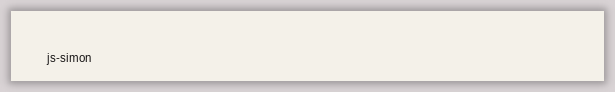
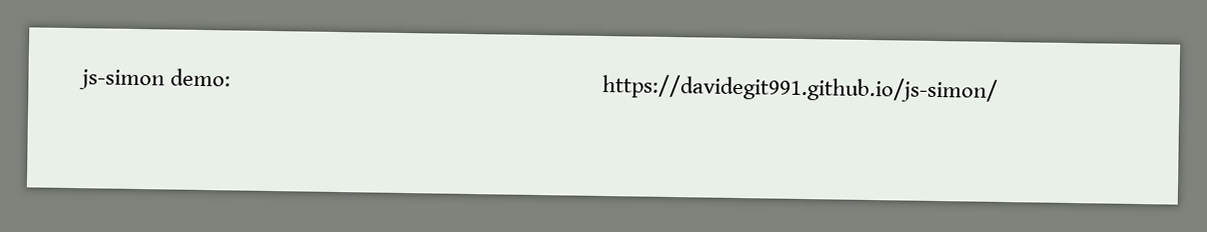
- js-simon
+ js-simon demo: https://davidegit991.github.io/js-simon/

